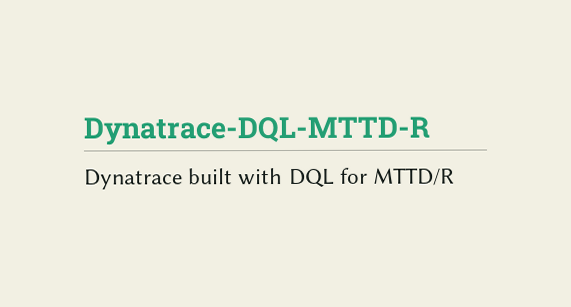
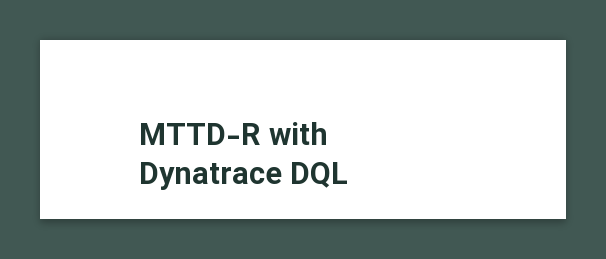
- Dynatrace-DQL-MTTD-R
- Dynatrace built with DQL for MTTD/R
+ MTTD-R with Dynatrace DQL

